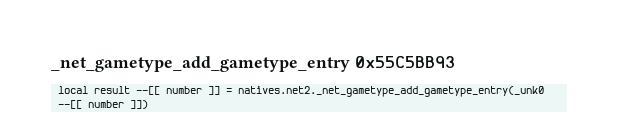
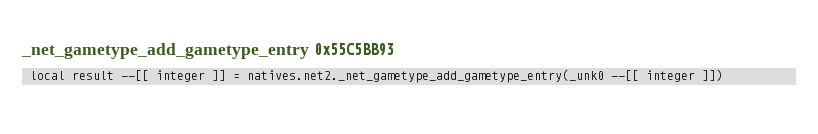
- local result --[[ number ]] = natives.net2._net_gametype_add_gametype_entry(_unk0 --[[ number ]])
+ local result --[[ integer ]] = natives.net2._net_gametype_add_gametype_entry(_unk0 --[[ integer ]])

